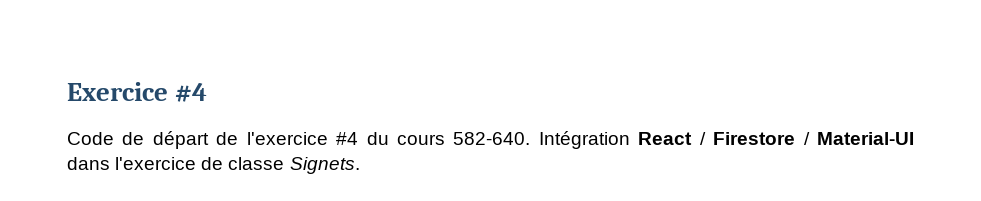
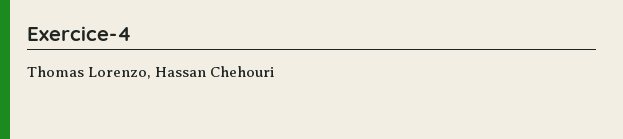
- Exercice #4
- Code de départ de l'exercice #4 du cours 582-640. Intégration React / Firestore / Material-UI dans l'exercice de classe Signets.
+ Exercice-4
+ Thomas Lorenzo, Hassan Chehouri

